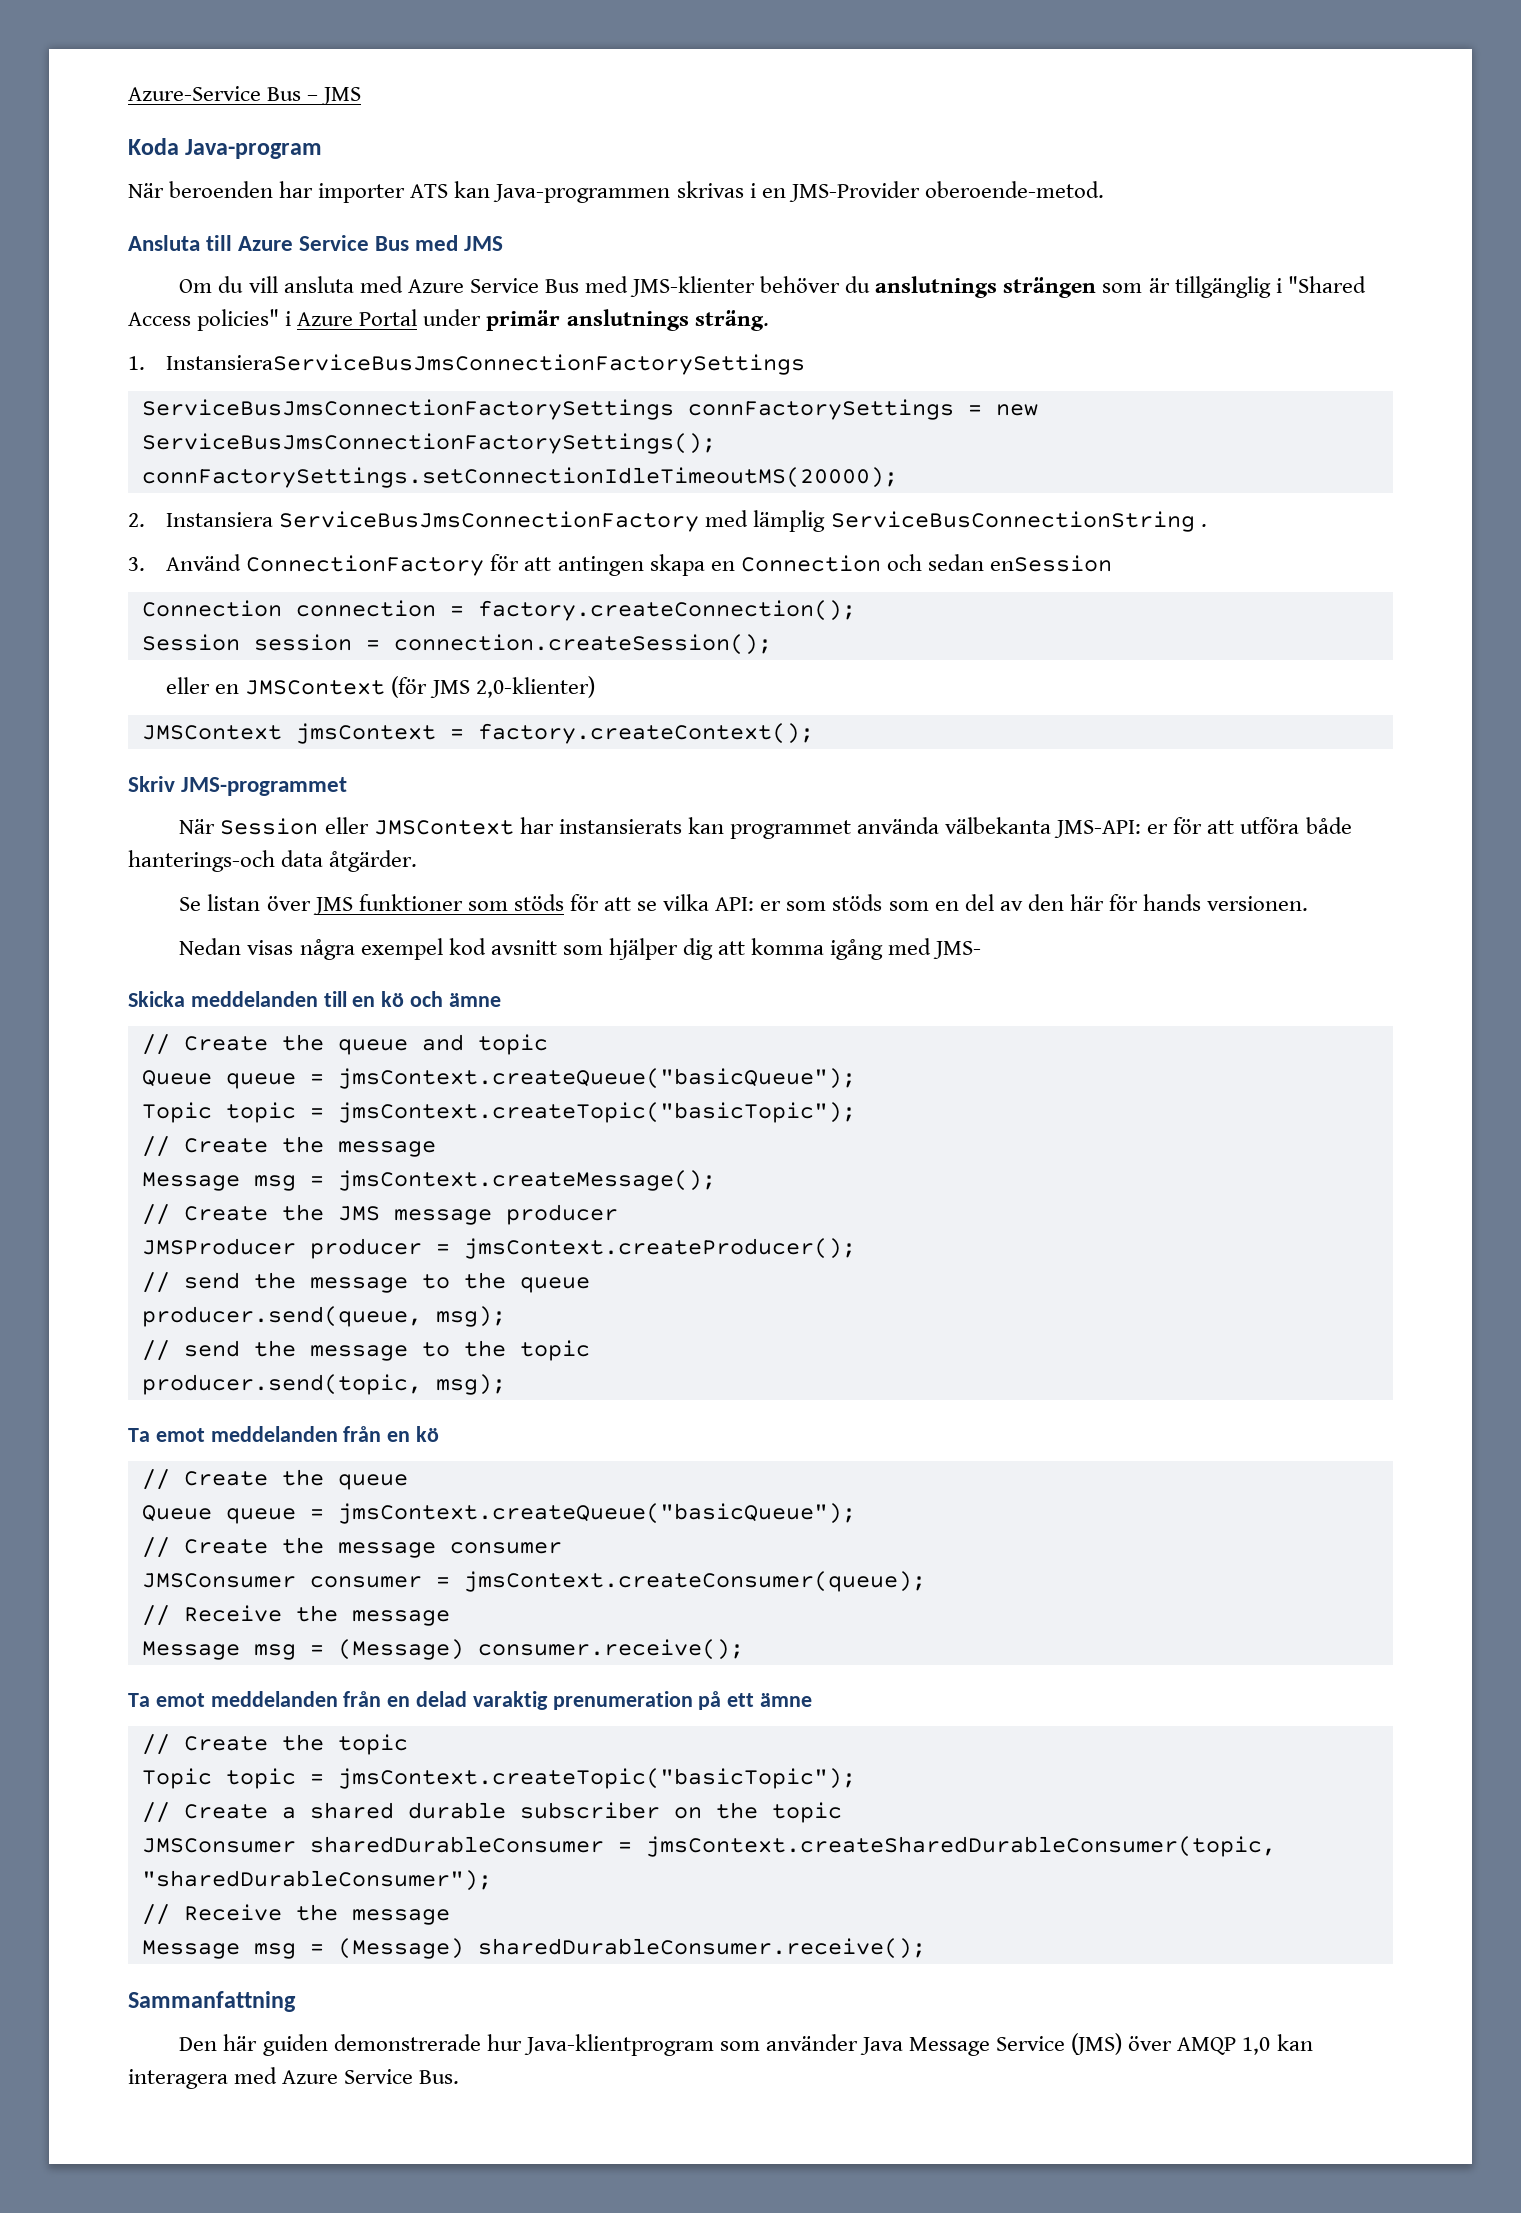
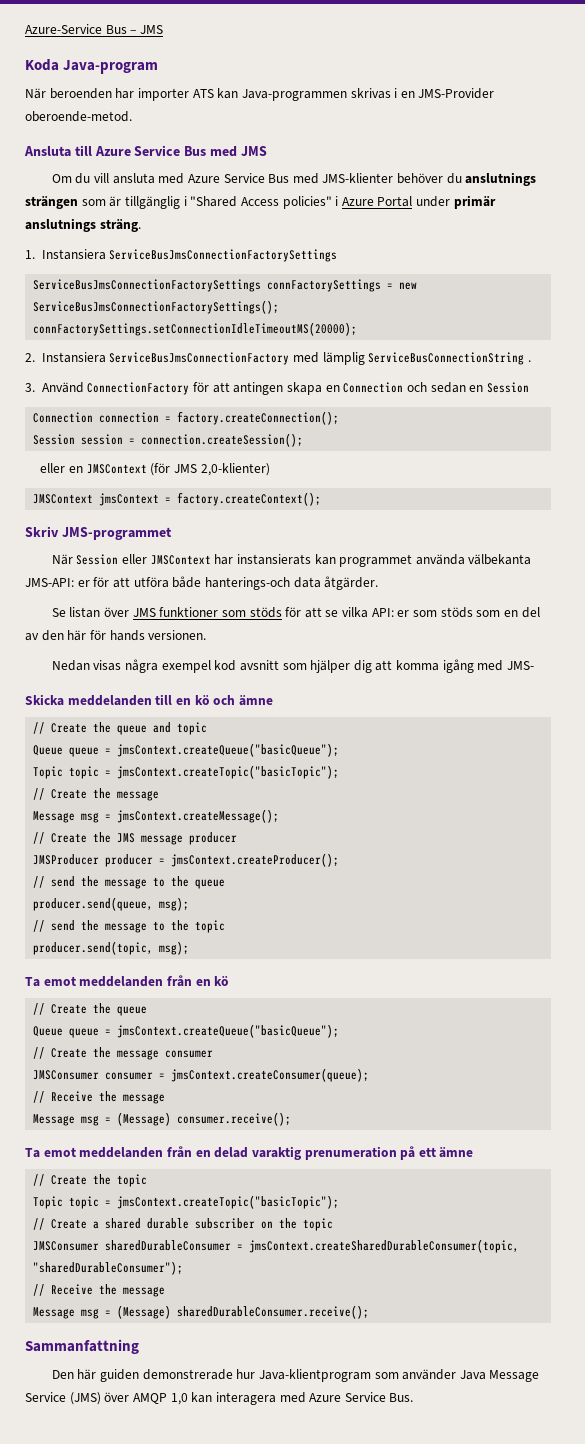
- 1. InstansieraServiceBusJmsConnectionFactorySettings
+ 1. Instansiera ServiceBusJmsConnectionFactorySettings
- 3. Använd ConnectionFactory för att antingen skapa en Connection och sedan enSession
+ 3. Använd ConnectionFactory för att antingen skapa en Connection och sedan en Session

